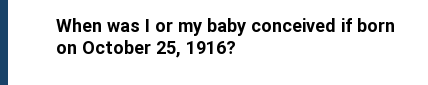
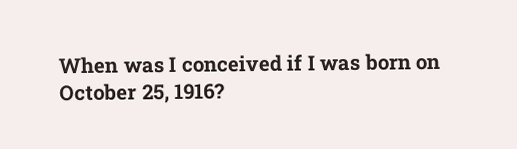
- When was I or my baby conceived if born on October 25, 1916?
+ When was I conceived if I was born on October 25, 1916?

